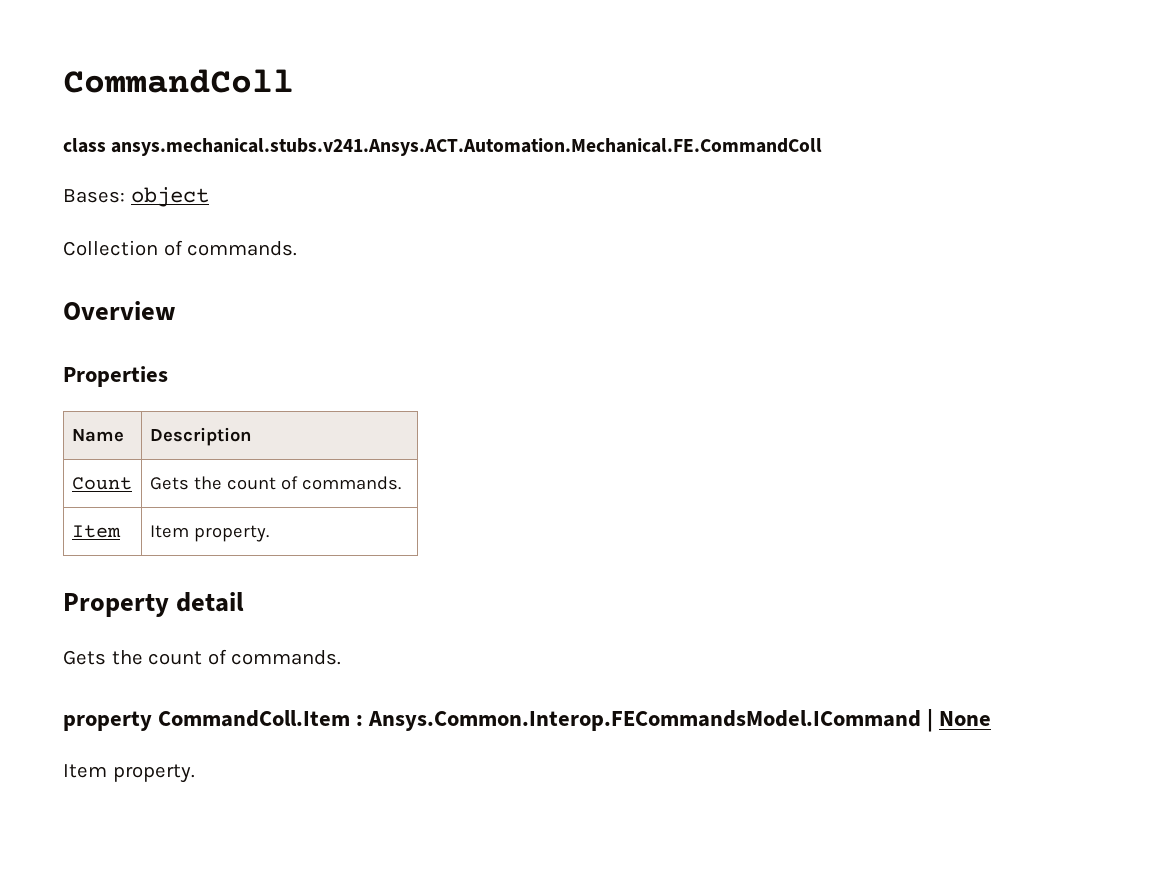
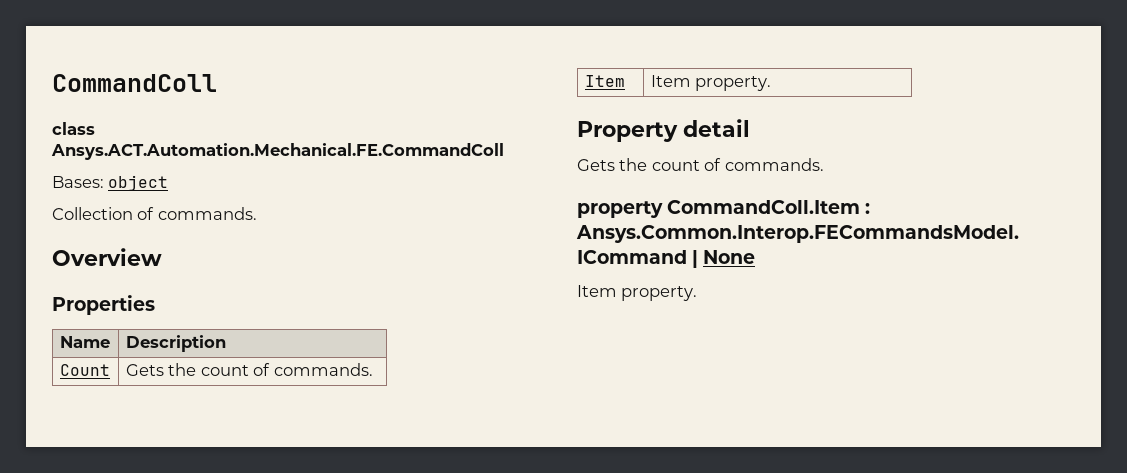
- class ansys.mechanical.stubs.v241.Ansys.ACT.Automation.Mechanical.FE.CommandColl
+ class Ansys.ACT.Automation.Mechanical.FE.CommandColl

